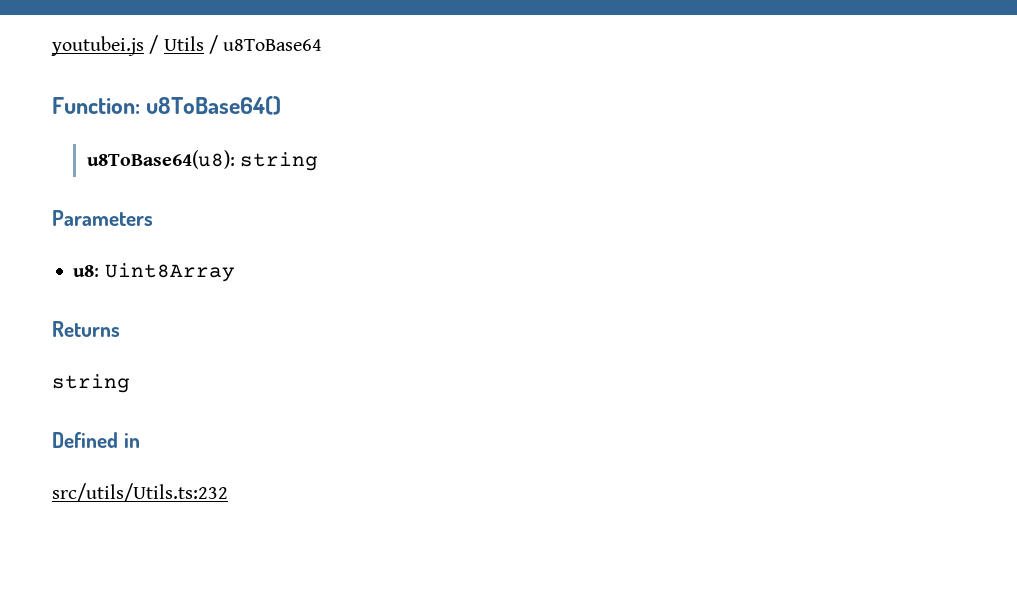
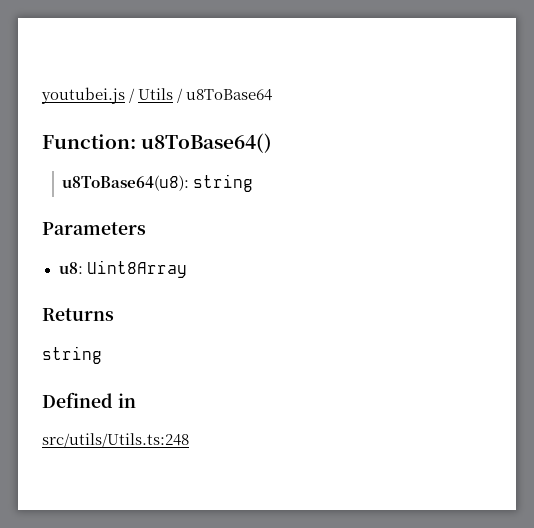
- src/utils/Utils.ts:232
+ src/utils/Utils.ts:248

